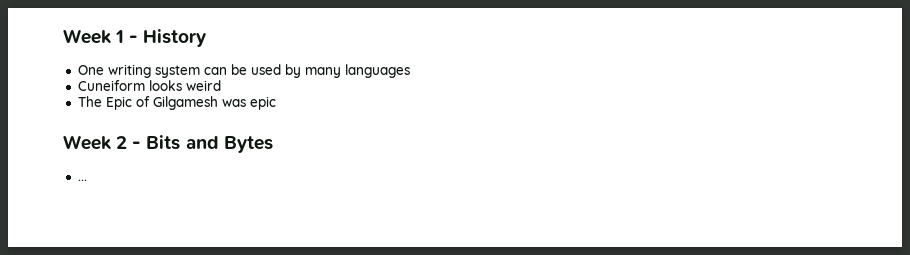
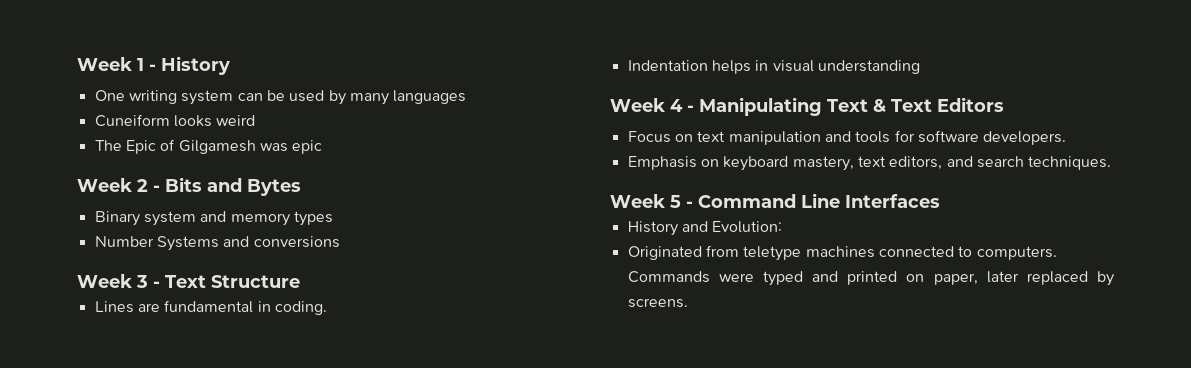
- ...
+ Binary system and memory types
+ Number Systems and conversions
+ Week 3 - Text Structure
+ Lines are fundamental in coding.
+ Indentation helps in visual understanding
+ Week 4 - Manipulating Text & Text Editors
+ Focus on text manipulation and tools for software developers.
+ Emphasis on keyboard mastery, text editors, and search techniques.
+ Week 5 - Command Line Interfaces
+ History and Evolution:
+ Originated from teletype machines connected to computers. Commands were typed and printed on paper, later replaced by screens.

